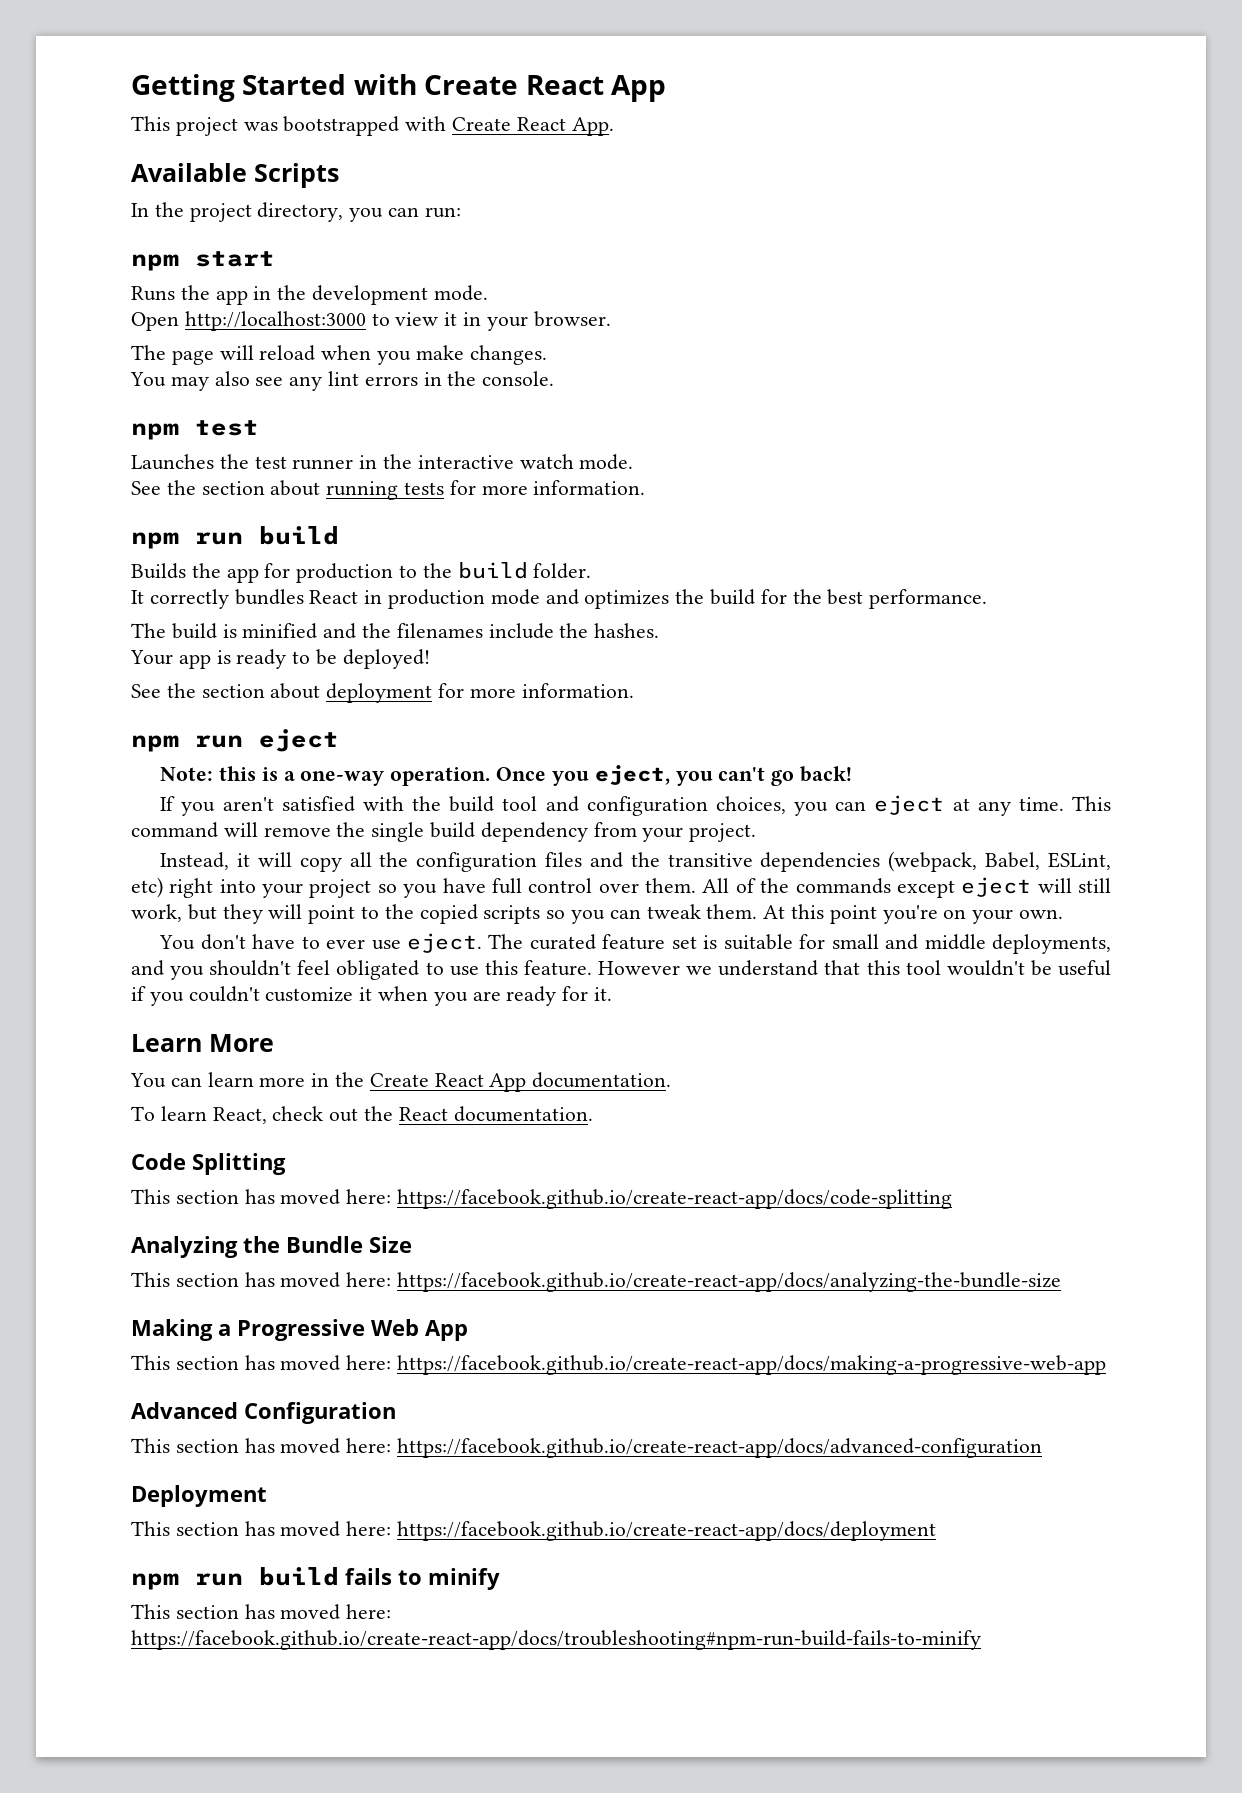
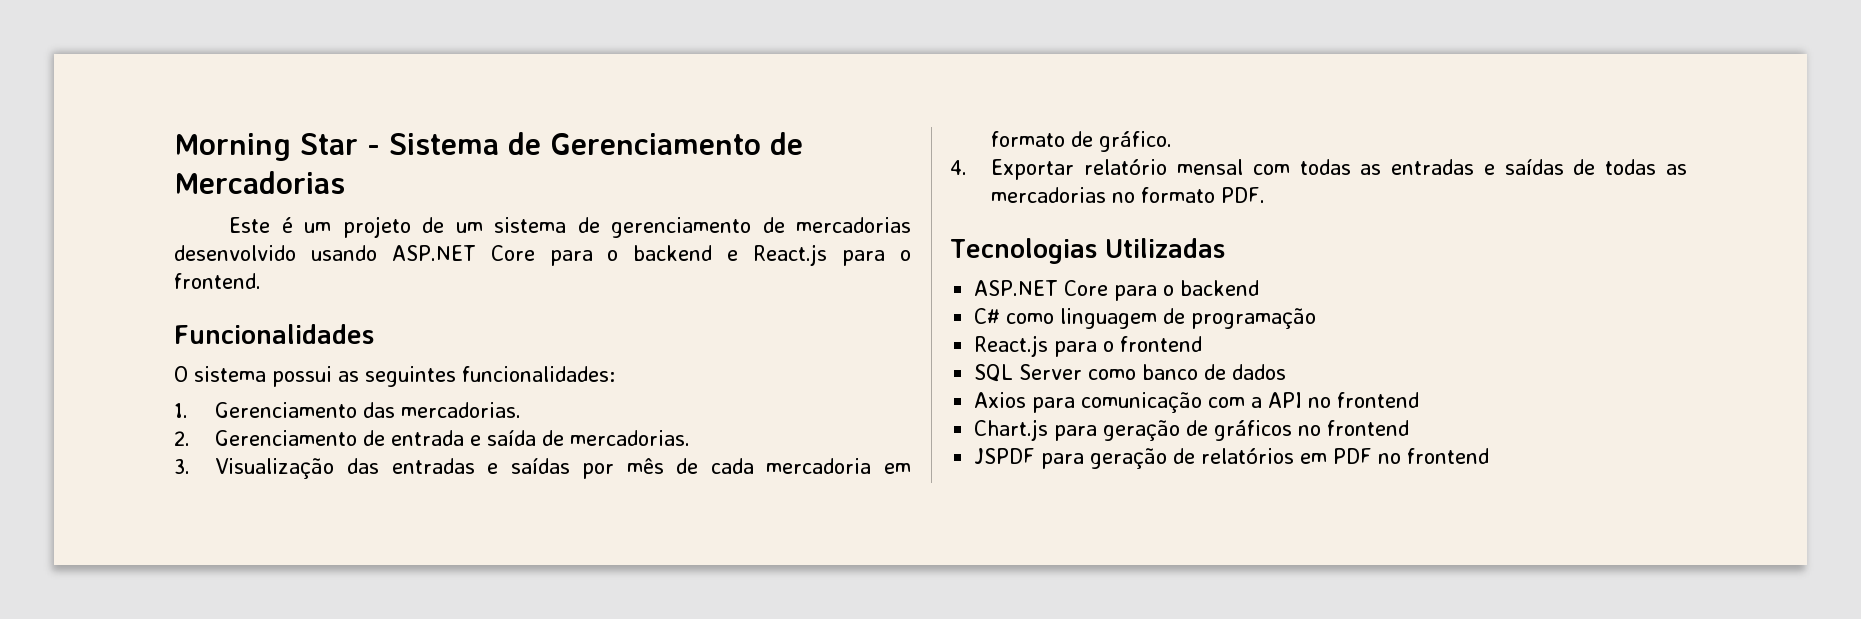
- Getting Started with Create React App
- This project was bootstrapped with Create React App.
- Available Scripts
- In the project directory, you can run:
- npm start
- Runs the app in the development mode.
- Open http://localhost:3000 to view it in your browser.
- The page will reload when you make changes.
- You may also see any lint errors in the console.
- npm test
- Launches the test runner in the interactive watch mode.
- See the section about running tests for more information.
- npm run build
- Builds the app for production to the build folder.
- It correctly bundles React in production mode and optimizes the build for the best performance.
- The build is minified and the filenames include the hashes.
- Your app is ready to be deployed!
- See the section about deployment for more information.
- npm run eject
- Note: this is a one-way operation. Once you eject, you can't go back!
- If you aren't satisfied with the build tool and configuration choices, you can eject at any time. This command will remove the single build dependency from your project.
- Instead, it will copy all the configuration files and the transitive dependencies (webpack, Babel, ESLint, etc) right into your project so you have full control over them. All of the commands except eject will still work, but they will point to the copied scripts so you can tweak them. At this point you're on your own.
- You don't have to ever use eject. The curated feature set is suitable for small and middle deployments, and you shouldn't feel obligated to use this feature. However we understand that this tool wouldn't be useful if you couldn't customize it when you are ready for it.
- Learn More
- You can learn more in the Create React App documentation.
- To learn React, check out the React documentation.
- Code Splitting
- This section has moved here: https://facebook.github.io/create-react-app/docs/code-splitting
- Analyzing the Bundle Size
- This section has moved here: https://facebook.github.io/create-react-app/docs/analyzing-the-bundle-size
- Making a Progressive Web App
- This section has moved here: https://facebook.github.io/create-react-app/docs/making-a-progressive-web-app
- Advanced Configuration
- This section has moved here: https://facebook.github.io/create-react-app/docs/advanced-configuration
- Deployment
- This section has moved here: https://facebook.github.io/create-react-app/docs/deployment
- npm run build fails to minify
- This section has moved here: https://facebook.github.io/create-react-app/docs/troubleshooting#npm-run-build-fails-to-minify
+ Morning Star - Sistema de Gerenciamento de Mercadorias
+ Este é um projeto de um sistema de gerenciamento de mercadorias desenvolvido usando ASP.NET Core para o backend e React.js para o frontend.
+ Funcionalidades
+ O sistema possui as seguintes funcionalidades:
+ 1. Gerenciamento das mercadorias.
+ 2. Gerenciamento de entrada e saída de mercadorias.
+ 3. Visualização das entradas e saídas por mês de cada mercadoria em formato de gráfico.
+ 4. Exportar relatório mensal com todas as entradas e saídas de todas as mercadorias no formato PDF.
+ Tecnologias Utilizadas
+ ASP.NET Core para o backend
+ C# como linguagem de programação
+ React.js para o frontend
+ SQL Server como banco de dados
+ Axios para comunicação com a API no frontend
+ Chart.js para geração de gráficos no frontend
+ JSPDF para geração de relatórios em PDF no frontend

